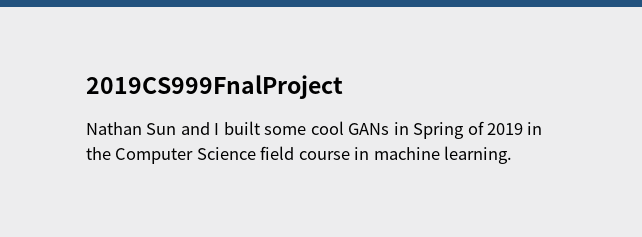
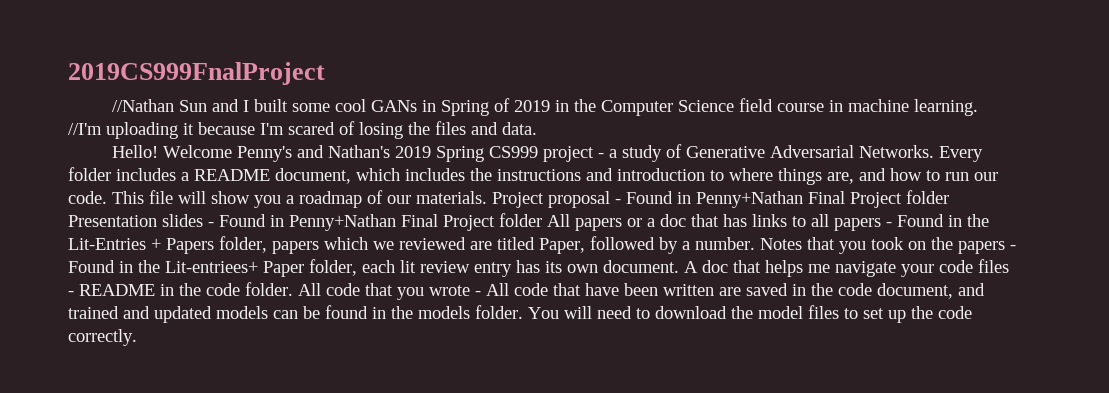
- Nathan Sun and I built some cool GANs in Spring of 2019 in the Computer Science field course in machine learning.
+ //Nathan Sun and I built some cool GANs in Spring of 2019 in the Computer Science field course in machine learning.
+ //I'm uploading it because I'm scared of losing the files and data.
+ Hello! Welcome Penny's and Nathan's 2019 Spring CS999 project - a study of Generative Adversarial Networks. Every folder includes a README document, which includes the instructions and introduction to where things are, and how to run our code. This file will show you a roadmap of our materials. Project proposal - Found in Penny+Nathan Final Project folder Presentation slides - Found in Penny+Nathan Final Project folder All papers or a doc that has links to all papers - Found in the Lit-Entries + Papers folder, papers which we reviewed are titled Paper, followed by a number. Notes that you took on the papers - Found in the Lit-entriees+ Paper folder, each lit review entry has its own document. A doc that helps me navigate your code files - README in the code folder. All code that you wrote - All code that have been written are saved in the code document, and trained and updated models can be found in the models folder. You will need to download the model files to set up the code correctly.

